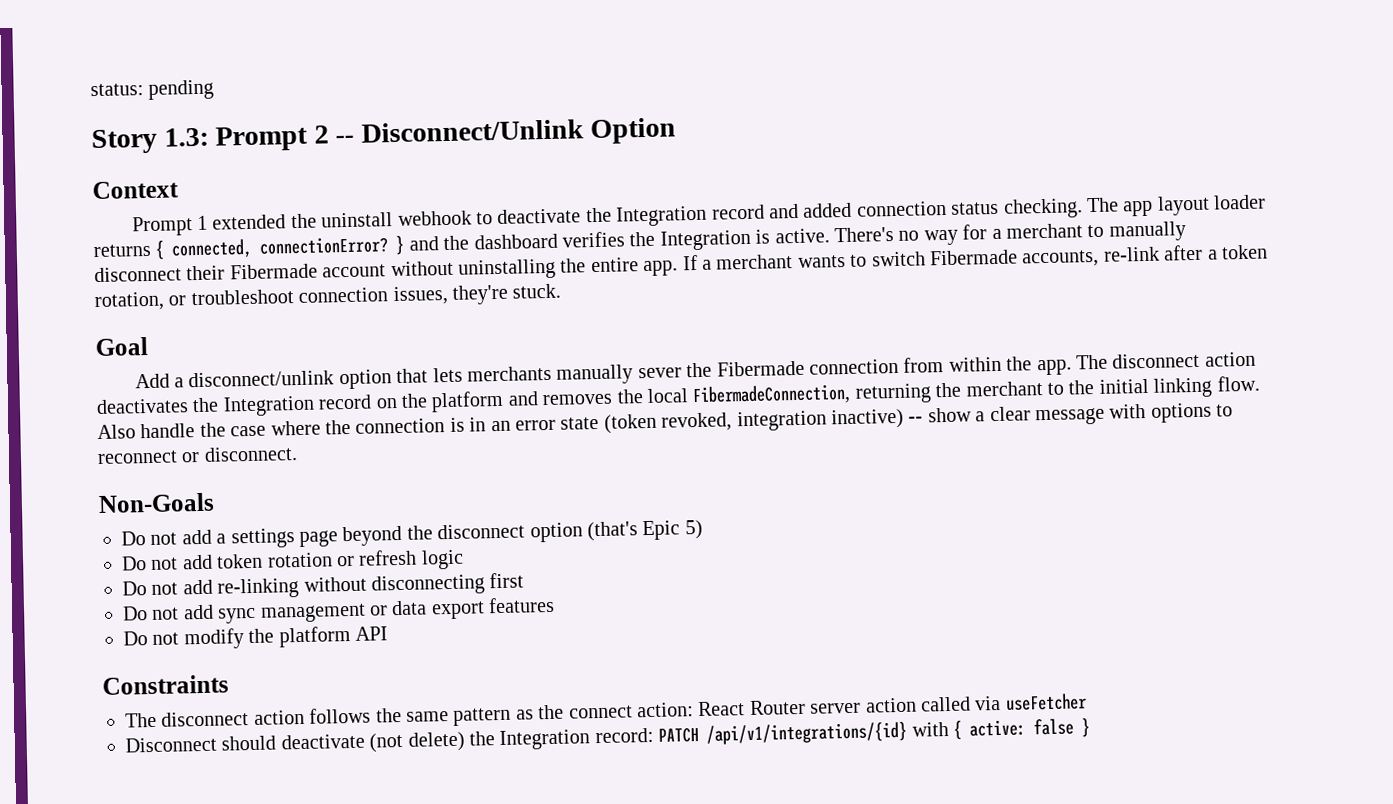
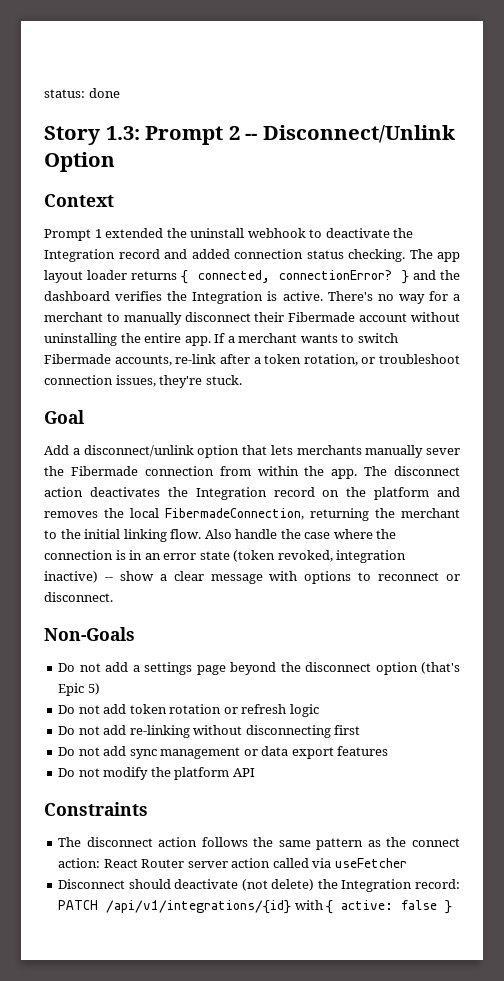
- status: pending
+ status: done

